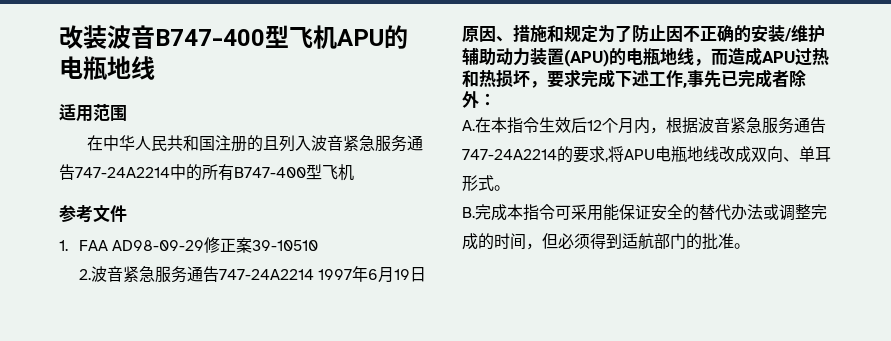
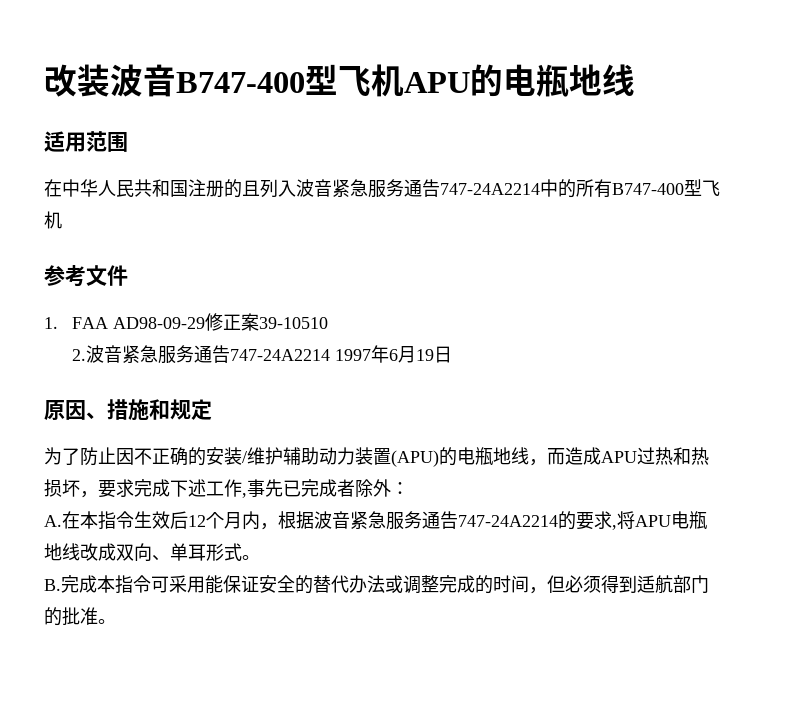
- 原因、措施和规定为了防止因不正确的安装/维护辅助动力装置(APU)的电瓶地线，而造成APU过热和热损坏，要求完成下述工作,事先已完成者除外：
+ 原因、措施和规定
+ 为了防止因不正确的安装/维护辅助动力装置(APU)的电瓶地线，而造成APU过热和热损坏，要求完成下述工作,事先已完成者除外：

